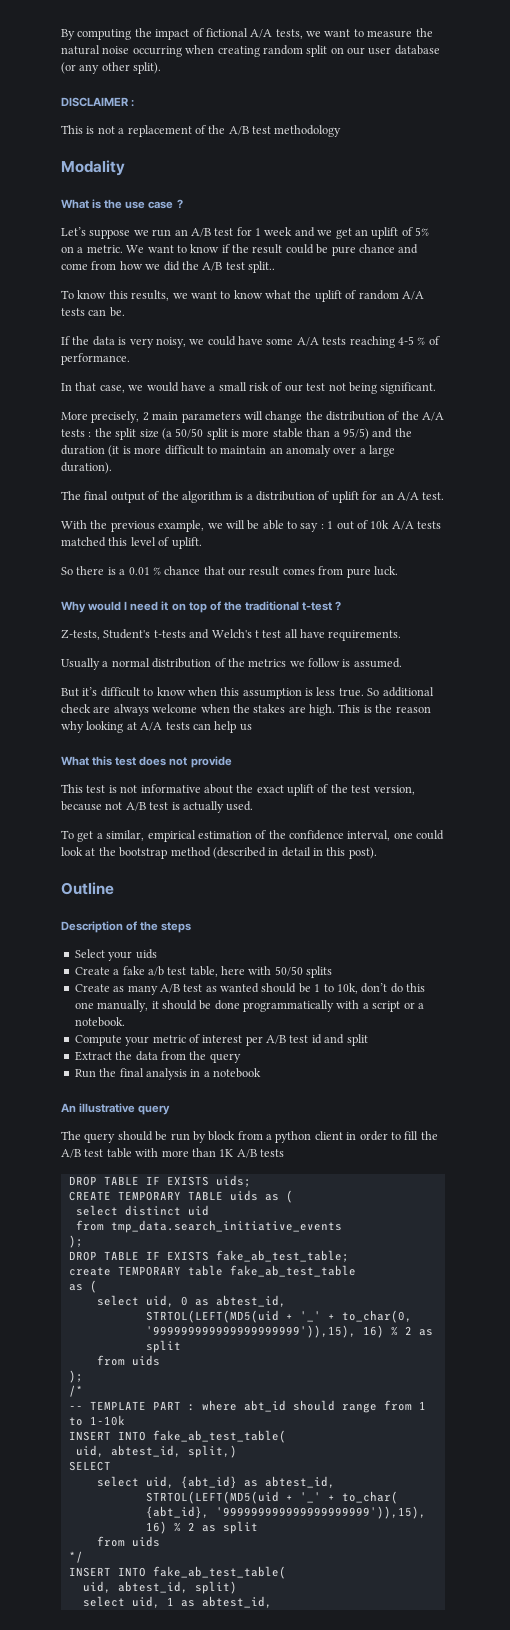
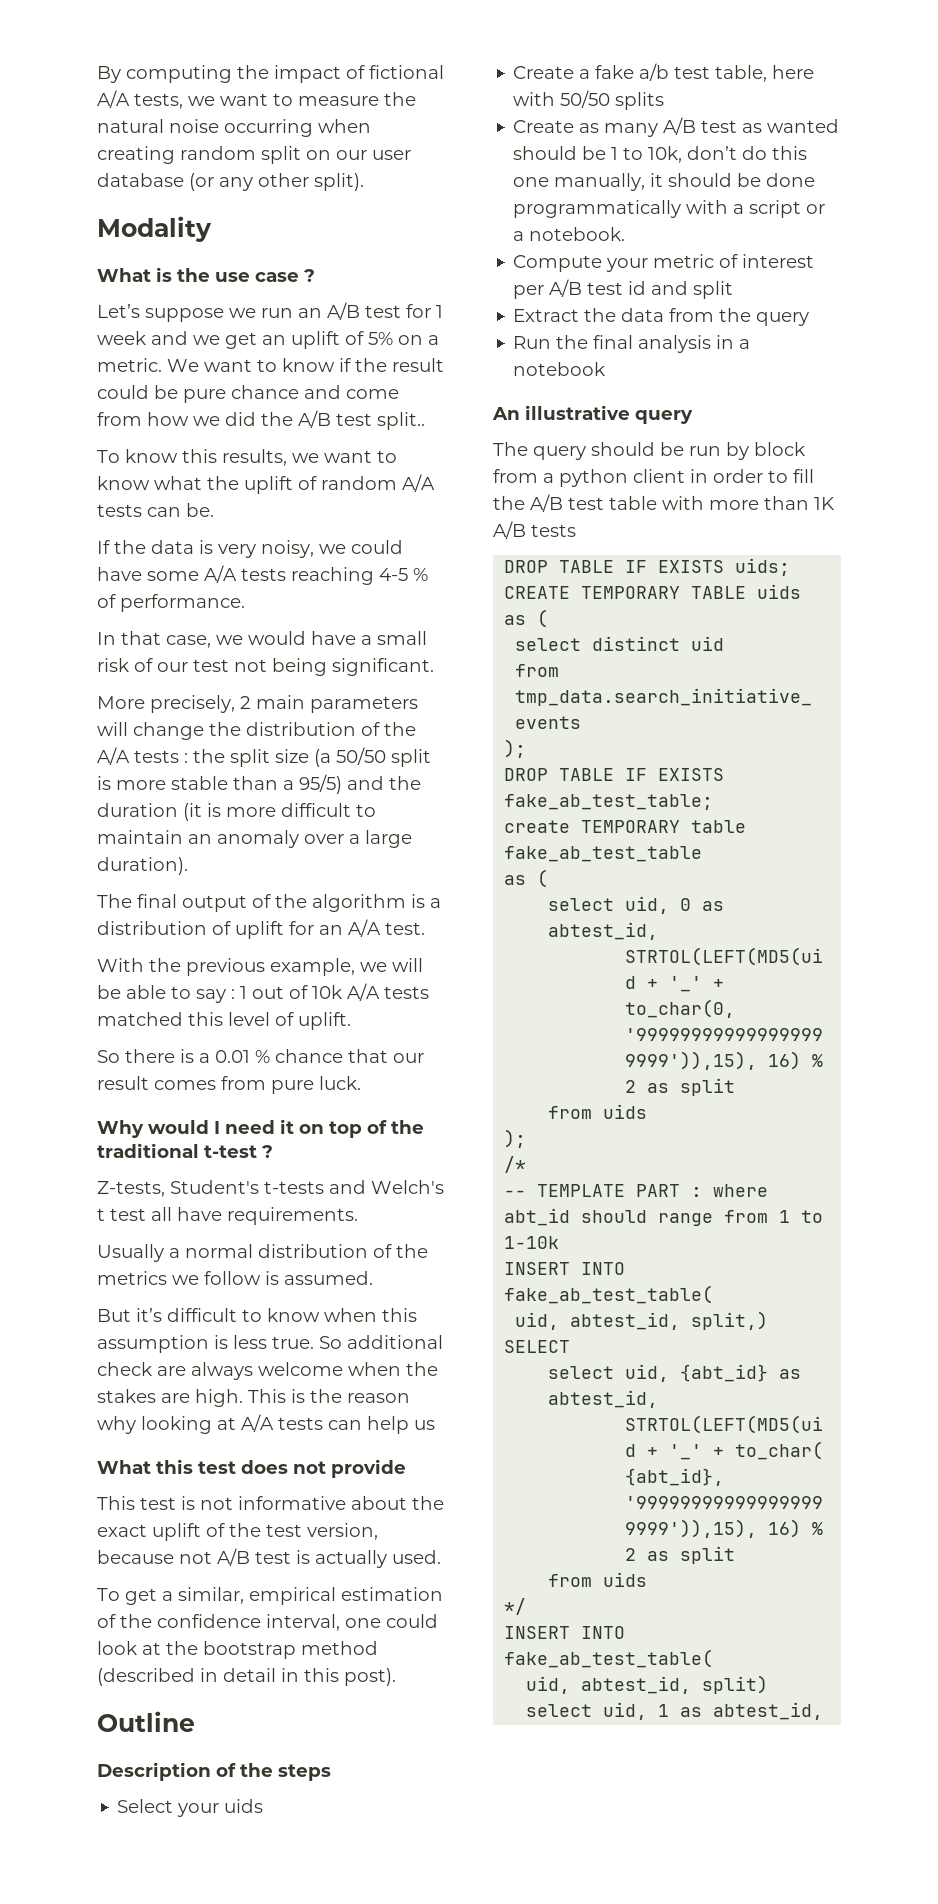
- DISCLAIMER :
- This is not a replacement of the A/B test methodology

